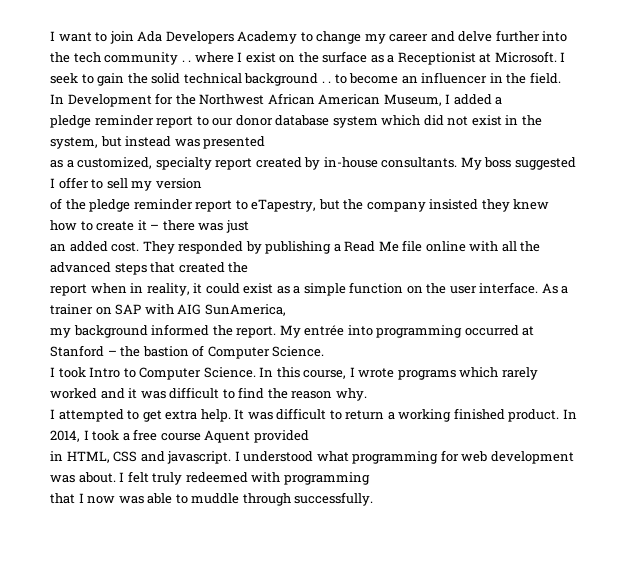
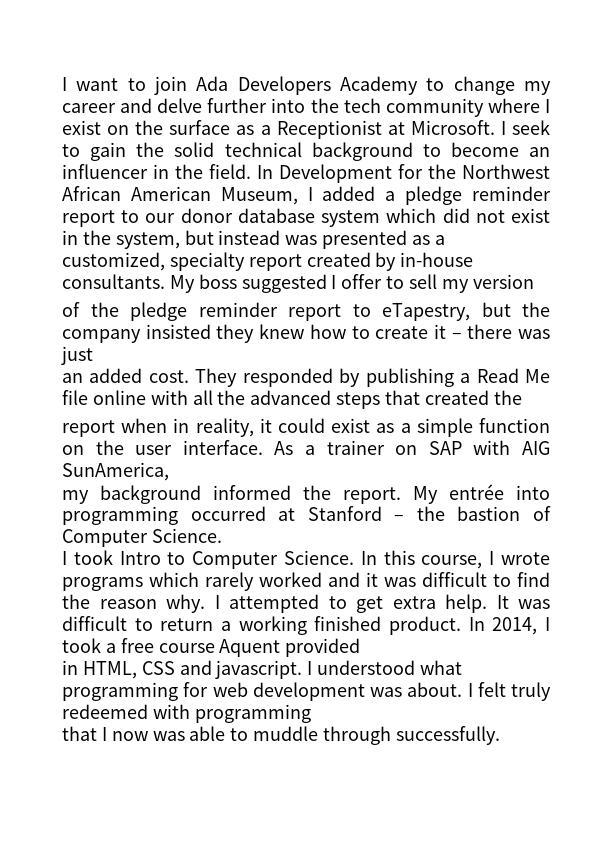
- I want to join Ada Developers Academy to change my career and delve further into the tech community . . where I exist on the surface as a Receptionist at Microsoft.
+ I want to join Ada Developers Academy to change my career and delve further into the tech community where I exist on the surface as a Receptionist at Microsoft.
- I seek to gain the solid technical background . . to become an influencer in the field.
+ I seek to gain the solid technical background to become an influencer in the field.
- In Development for the Northwest African American Museum, I added a
- pledge reminder report to our donor database system which did not exist in the system, but instead was presented
- as a customized, specialty report created by in-house consultants.
+ In Development for the Northwest African American Museum, I added a pledge reminder report to our donor database system which did not exist in the system, but instead was presented as a customized, specialty report created by in-house consultants.
- In this course, I wrote programs which rarely worked and it was difficult to find the reason why.
- I attempted to get extra help.
+ In this course, I wrote programs which rarely worked and it was difficult to find the reason why. I attempted to get extra help.

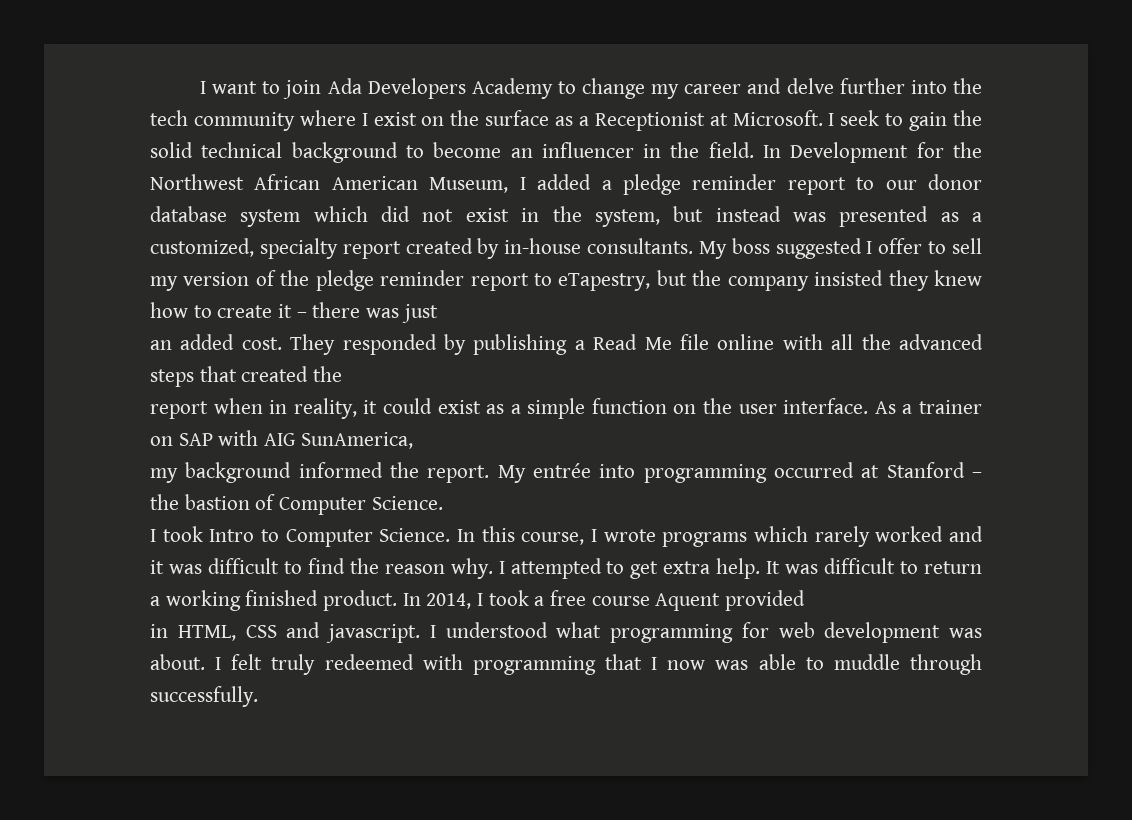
- My boss suggested I offer to sell my version
- of the pledge reminder report to eTapestry, but the company insisted they knew how to create it – there was just
+ My boss suggested I offer to sell my version of the pledge reminder report to eTapestry, but the company insisted they knew how to create it – there was just
- I felt truly redeemed with programming
- that I now was able to muddle through successfully.
+ I felt truly redeemed with programming that I now was able to muddle through successfully.

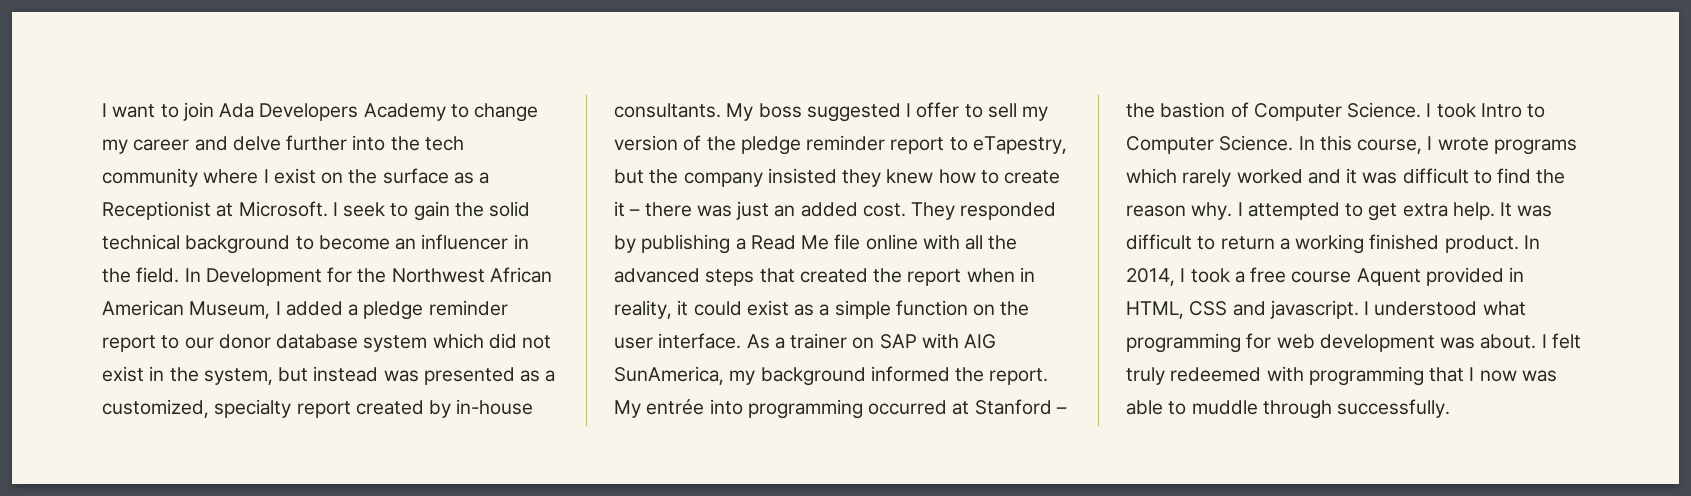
- My boss suggested I offer to sell my version of the pledge reminder report to eTapestry, but the company insisted they knew how to create it – there was just
- an added cost.
+ My boss suggested I offer to sell my version of the pledge reminder report to eTapestry, but the company insisted they knew how to create it – there was just an added cost.
- They responded by publishing a Read Me file online with all the advanced steps that created the
- report when in reality, it could exist as a simple function on the user interface.
+ They responded by publishing a Read Me file online with all the advanced steps that created the report when in reality, it could exist as a simple function on the user interface.
- As a trainer on SAP with AIG SunAmerica,
- my background informed the report.
+ As a trainer on SAP with AIG SunAmerica, my background informed the report.
- My entrée into programming occurred at Stanford – the bastion of Computer Science.
- I took Intro to Computer Science.
+ My entrée into programming occurred at Stanford – the bastion of Computer Science. I took Intro to Computer Science.
- In 2014, I took a free course Aquent provided
- in HTML, CSS and javascript.
+ In 2014, I took a free course Aquent provided in HTML, CSS and javascript.

